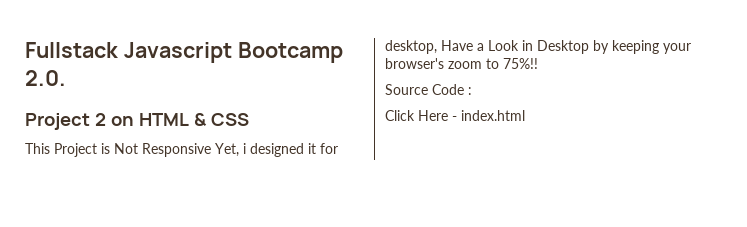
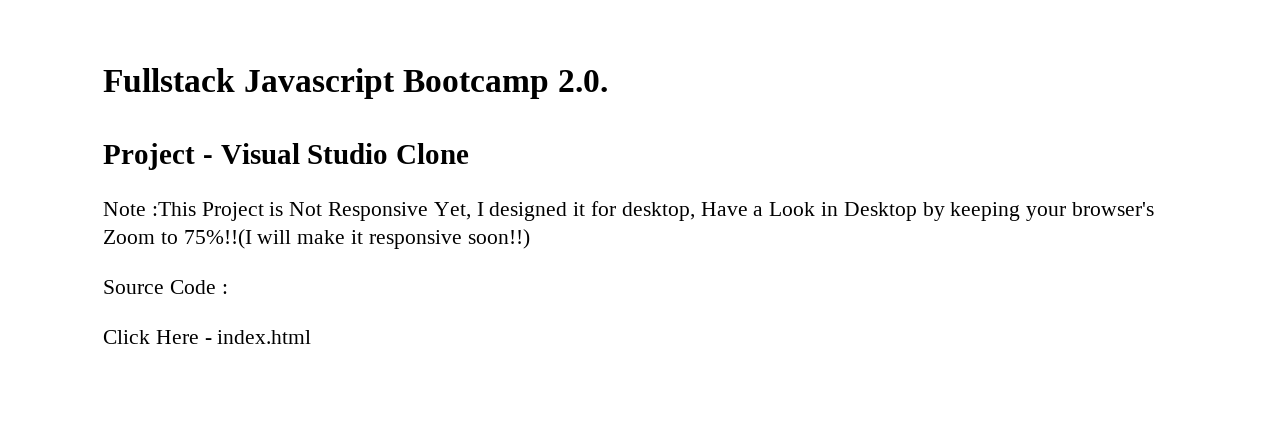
- Project 2 on HTML & CSS
- This Project is Not Responsive Yet, i designed it for desktop, Have a Look in Desktop by keeping your browser's zoom to 75%!!
+ Project - Visual Studio Clone
+ Note :This Project is Not Responsive Yet, I designed it for desktop, Have a Look in Desktop by keeping your browser's Zoom to 75%!!(I will make it responsive soon!!)

